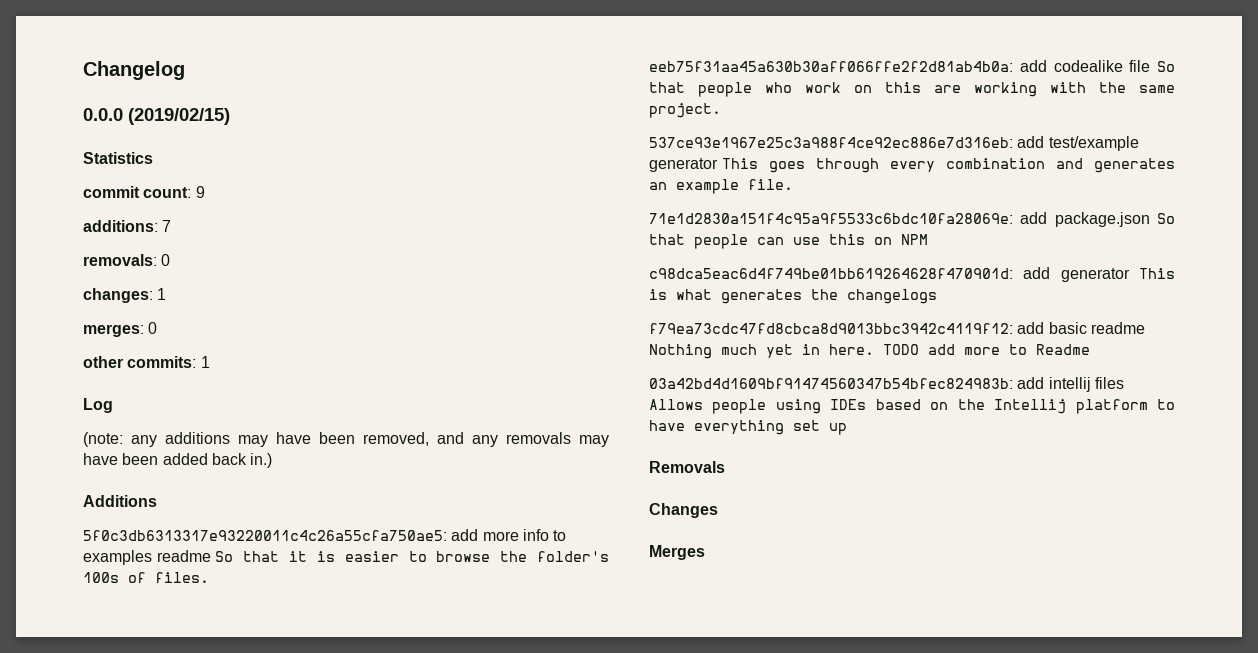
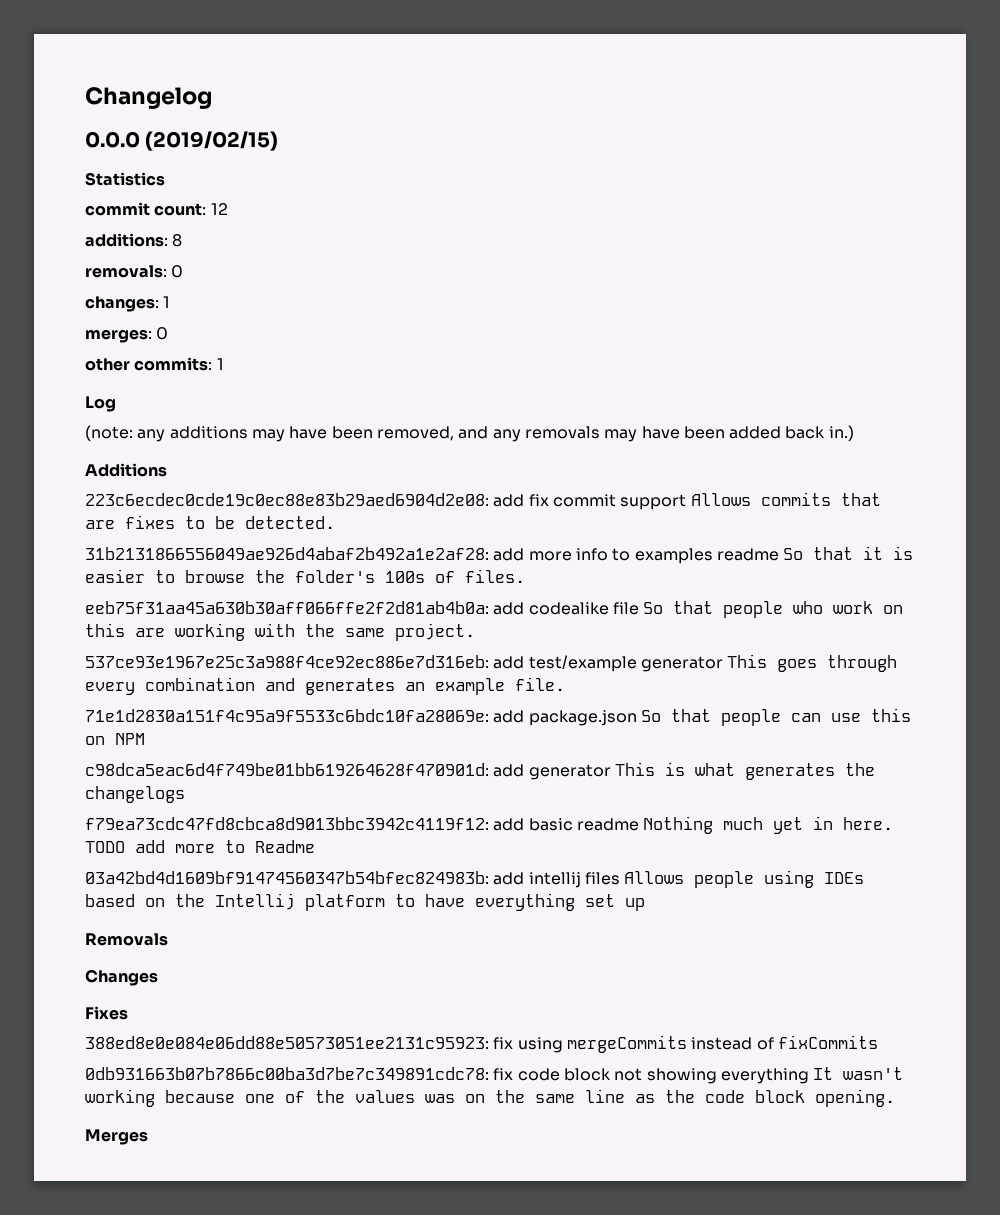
- commit count: 9
+ commit count: 12
- additions: 7
+ additions: 8
- 5f0c3db6313317e93220011c4c26a55cfa750ae5: add more info to examples readme So that it is easier to browse the folder's 100s of files.
+ 223c6ecdec0cde19c0ec88e83b29aed6904d2e08: add fix commit support Allows commits that are fixes to be detected.
+ 31b2131866556049ae926d4abaf2b492a1e2af28: add more info to examples readme So that it is easier to browse the folder's 100s of files.
+ Fixes
+ 388ed8e0e084e06dd88e50573051ee2131c95923: fix using mergeCommits instead of fixCommits
+ 0db931663b07b7866c00ba3d7be7c349891cdc78: fix code block not showing everything It wasn't working because one of the values was on the same line as the code block opening.

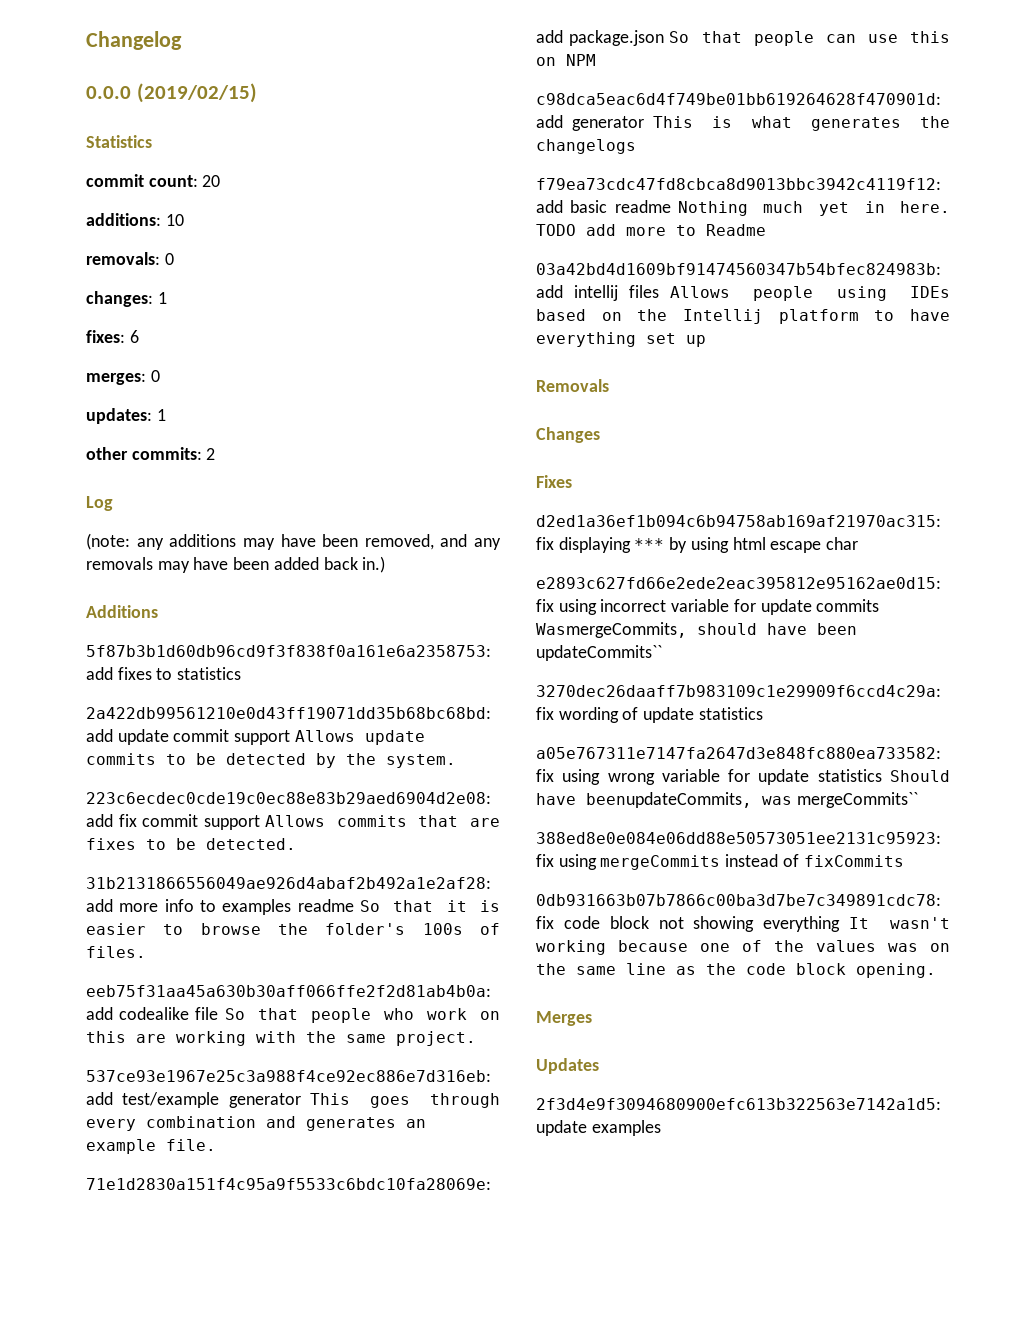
- commit count: 12
+ commit count: 20
- additions: 8
+ additions: 10
+ fixes: 6
+ updates: 1
- other commits: 1
+ other commits: 2
+ 5f87b3b1d60db96cd9f3f838f0a161e6a2358753: add fixes to statistics
+ 2a422db99561210e0d43ff19071dd35b68bc68bd: add update commit support Allows update commits to be detected by the system.
+ d2ed1a36ef1b094c6b94758ab169af21970ac315: fix displaying *** by using html escape char
+ e2893c627fd66e2ede2eac395812e95162ae0d15: fix using incorrect variable for update commits WasmergeCommits, should have been updateCommits``
+ 3270dec26daaff7b983109c1e29909f6ccd4c29a: fix wording of update statistics
+ a05e767311e7147fa2647d3e848fc880ea733582: fix using wrong variable for update statistics Should have beenupdateCommits, was mergeCommits``
+ Updates
+ 2f3d4e9f3094680900efc613b322563e7142a1d5: update examples

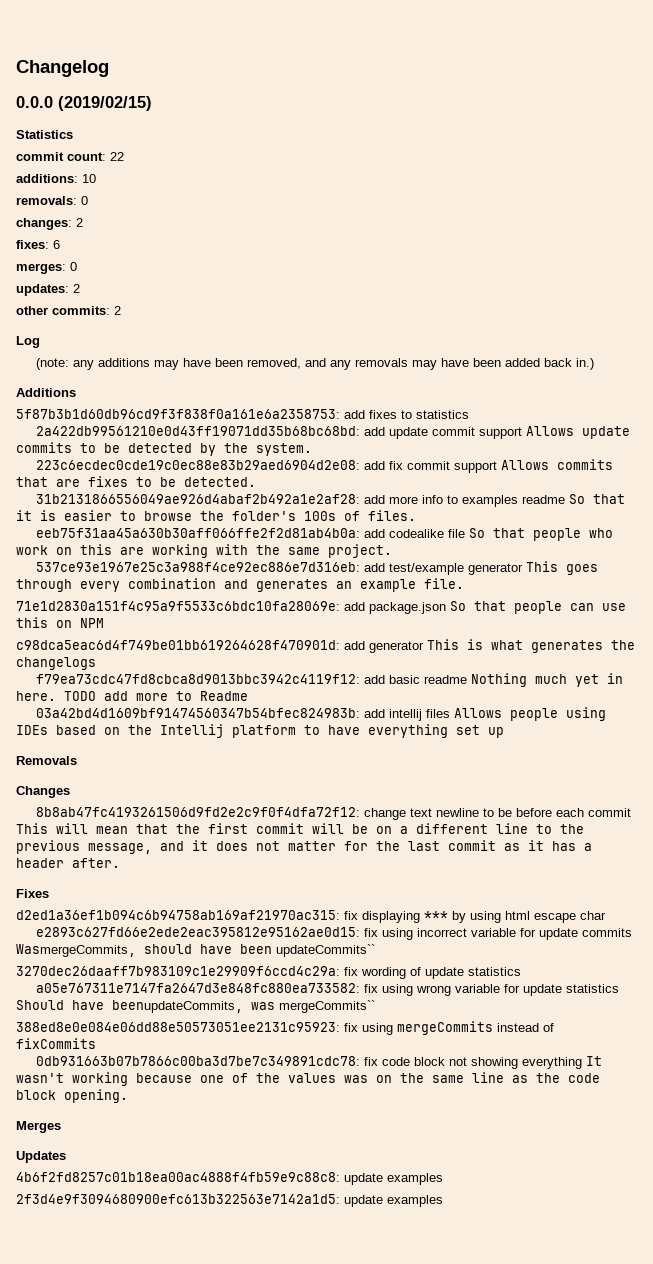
- commit count: 20
+ commit count: 22
- changes: 1
+ changes: 2
- updates: 1
+ updates: 2
+ 8b8ab47fc4193261506d9fd2e2c9f0f4dfa72f12: change text newline to be before each commit This will mean that the first commit will be on a different line to the previous message, and it does not matter for the last commit as it has a header after.
+ 4b6f2fd8257c01b18ea00ac4888f4fb59e9c88c8: update examples

